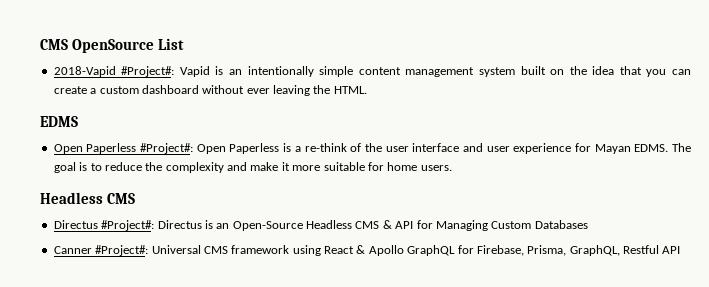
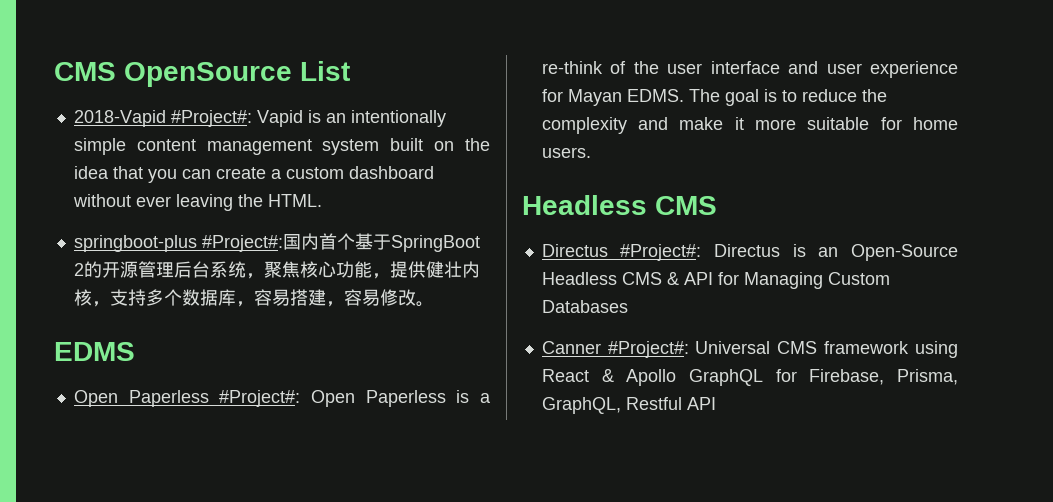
+ springboot-plus #Project#:国内首个基于SpringBoot 2的开源管理后台系统，聚焦核心功能，提供健壮内核，支持多个数据库，容易搭建，容易修改。

